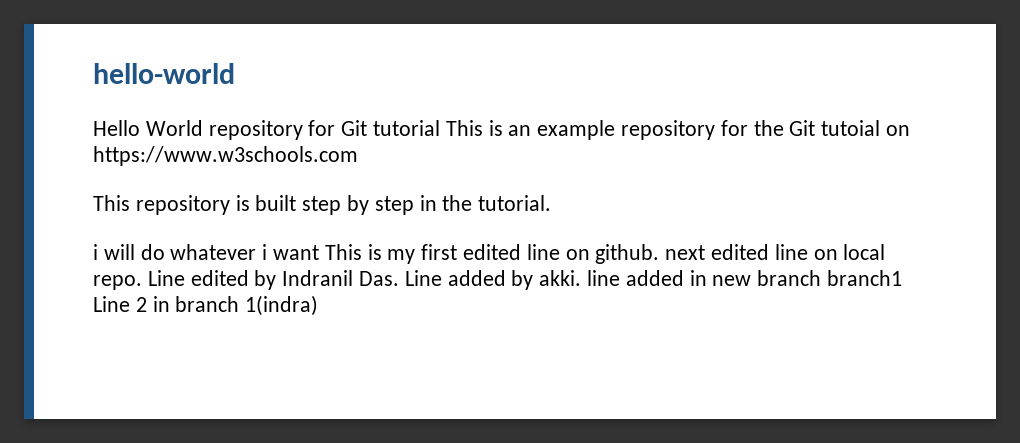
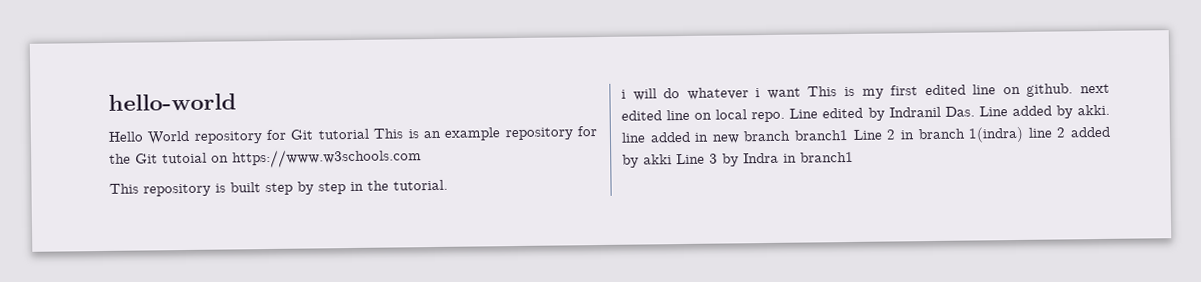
- Line edited by Indranil Das. Line added by akki. line added in new branch branch1 Line 2 in branch 1(indra)
+ Line edited by Indranil Das. Line added by akki. line added in new branch branch1 Line 2 in branch 1(indra) line 2 added by akki Line 3 by Indra in branch1

